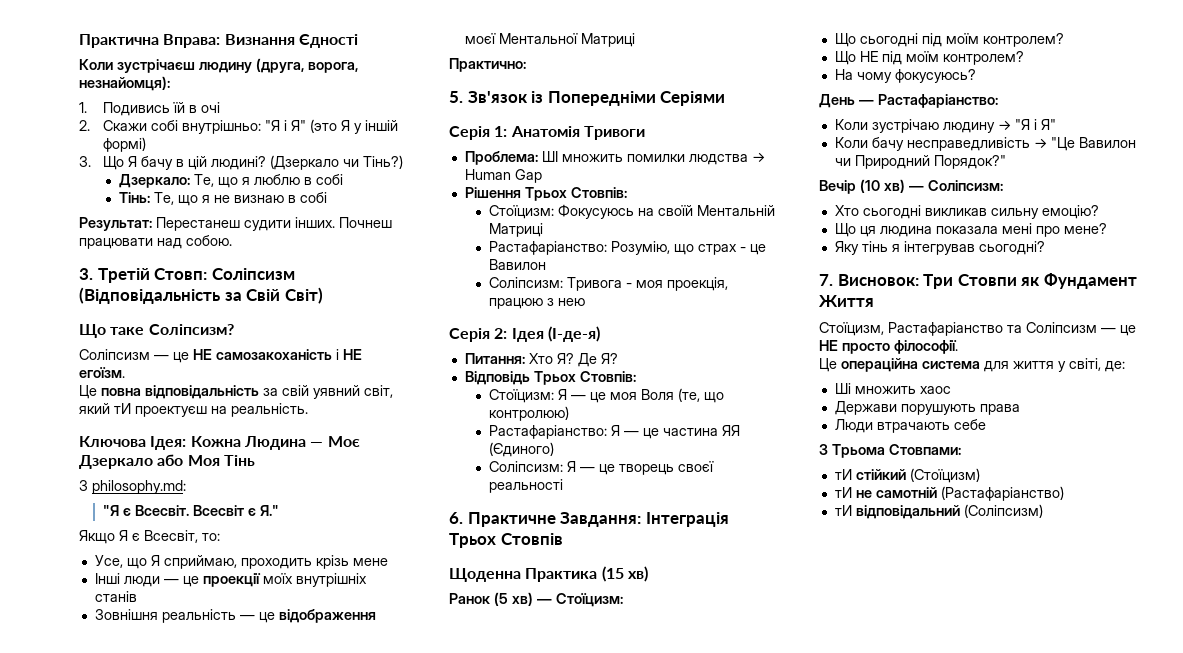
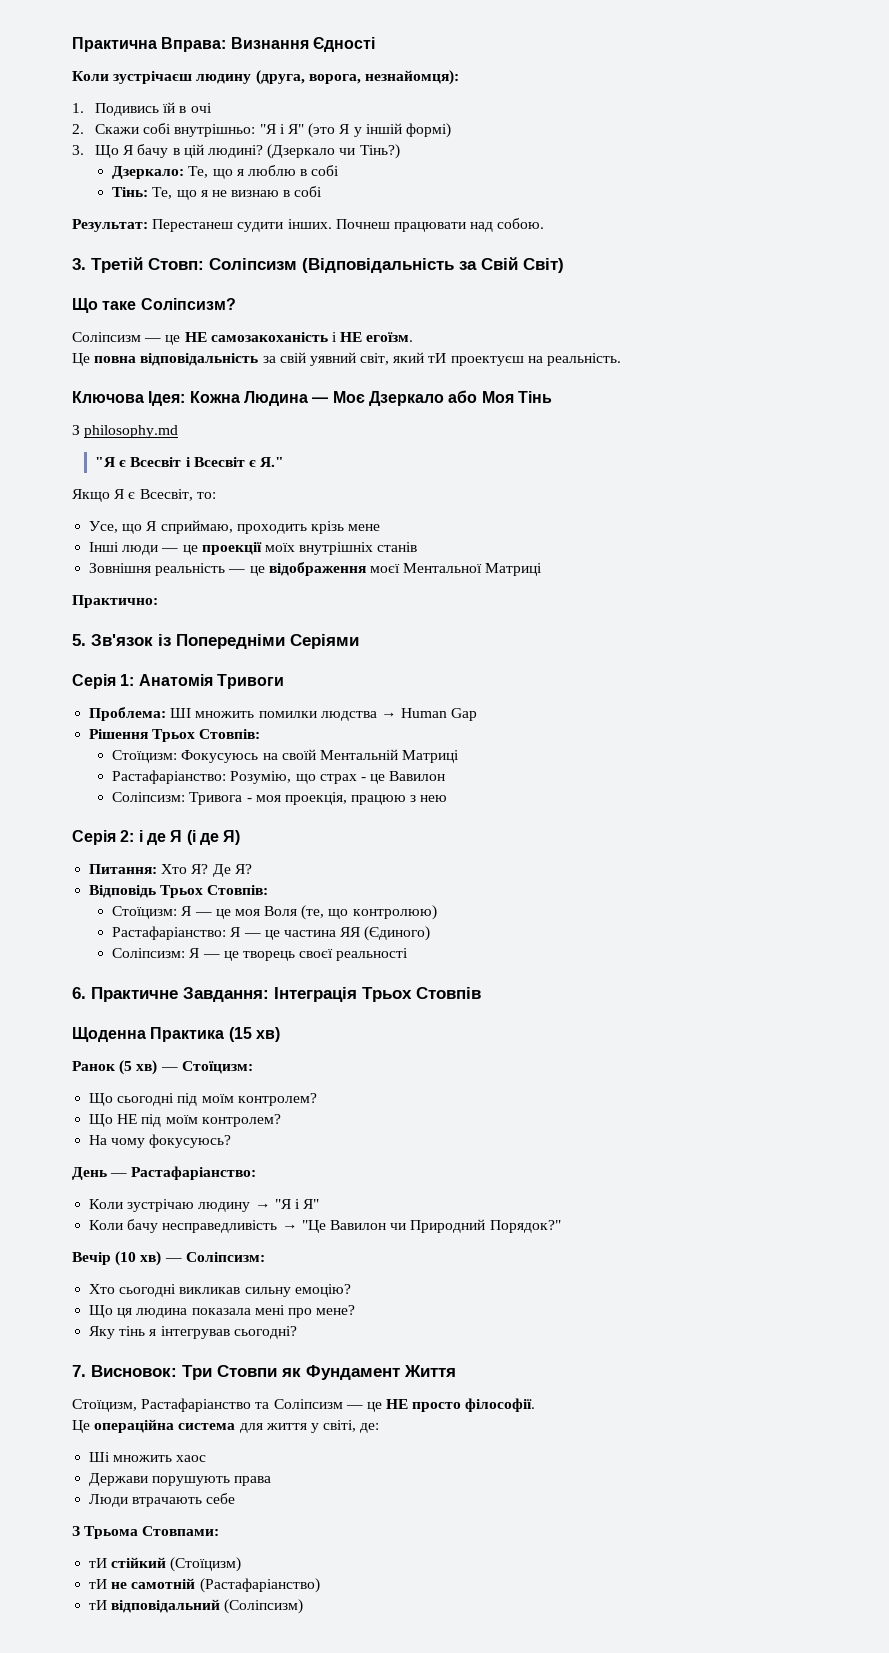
- З philosophy.md:
+ З philosophy.md
- "Я є Всесвіт. Всесвіт є Я."
+ "Я є Всесвіт і Всесвіт є Я."
- Серія 2: Ідея (І-де-я)
+ Серія 2: і де Я (і де Я)

